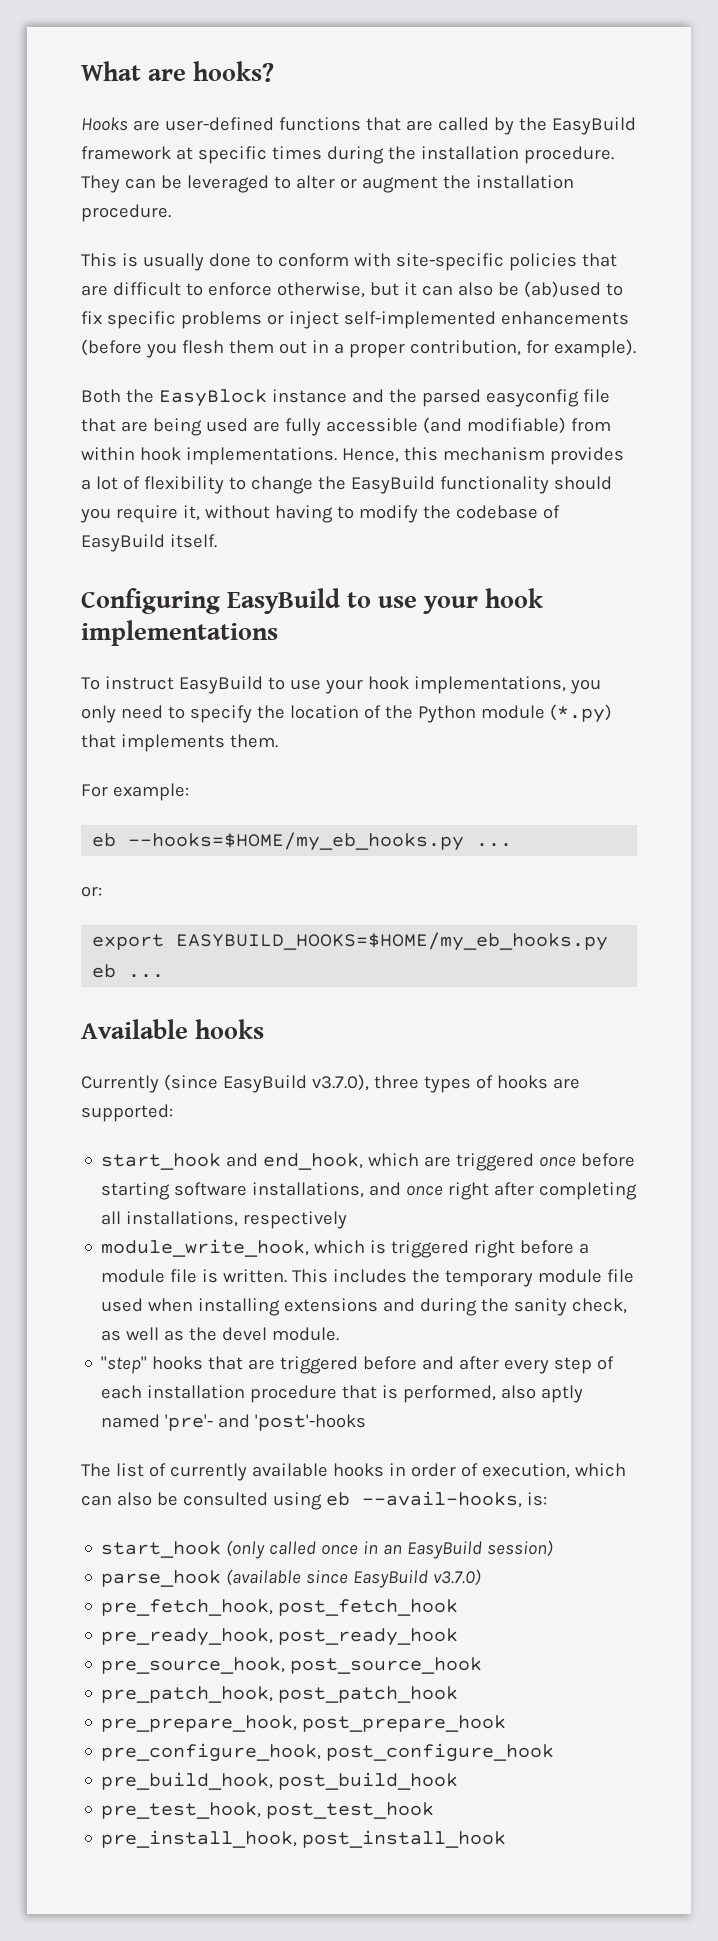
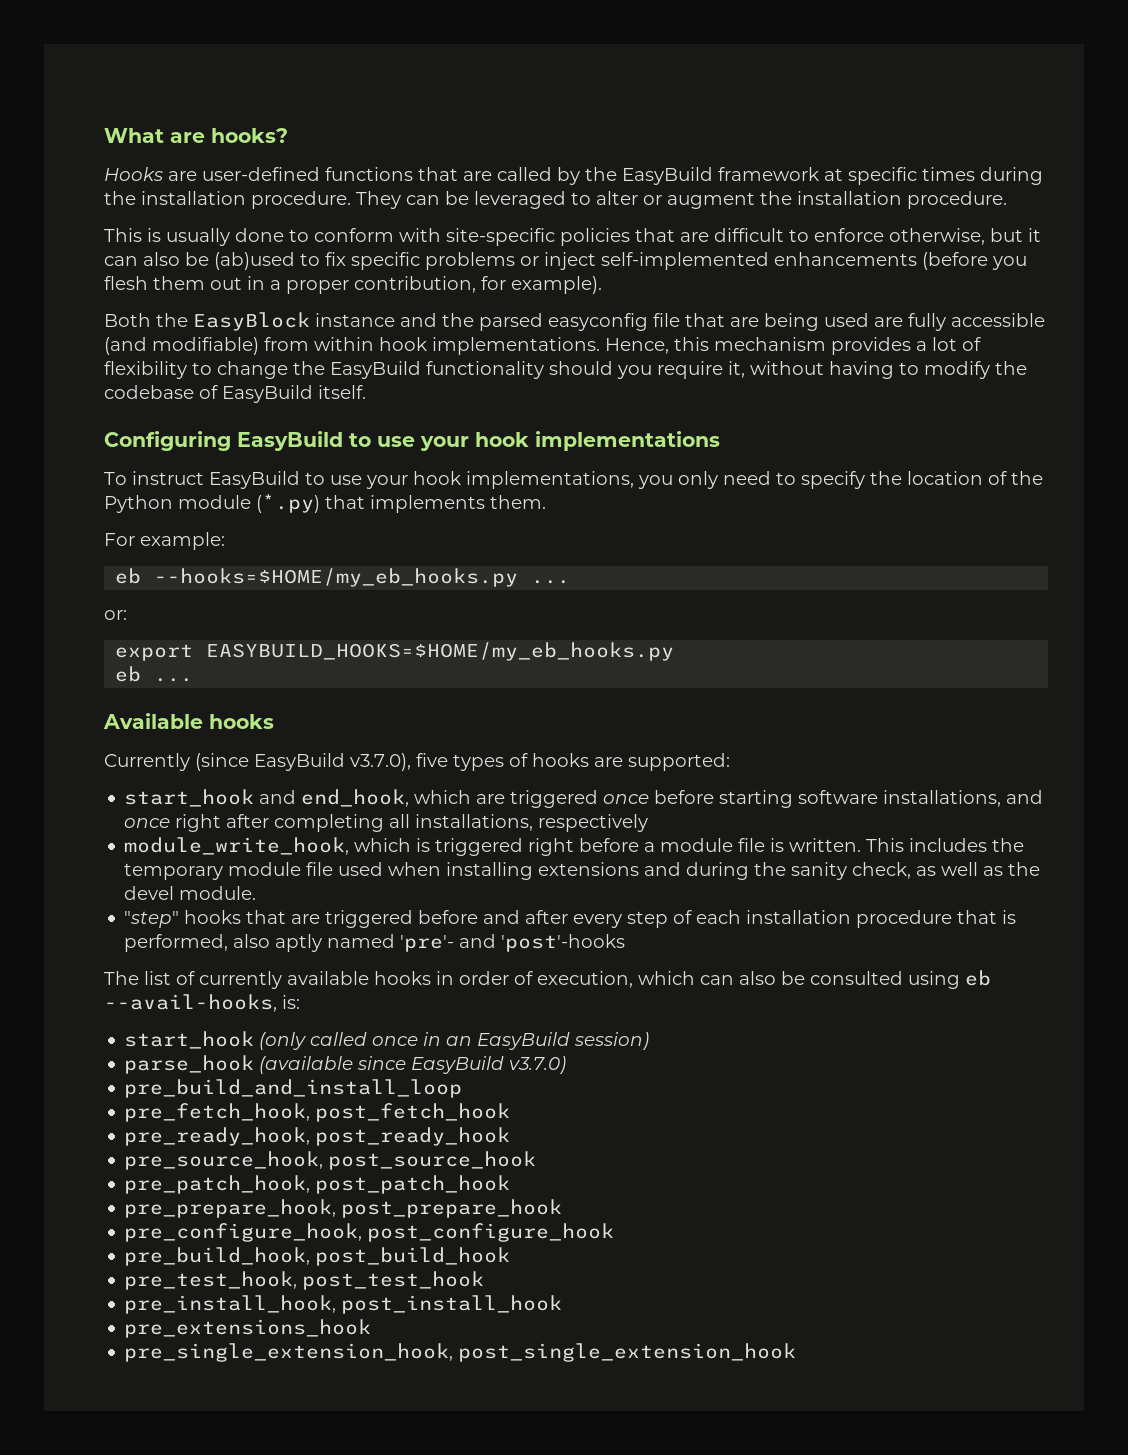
- Currently (since EasyBuild v3.7.0), three types of hooks are supported:
+ Currently (since EasyBuild v3.7.0), five types of hooks are supported:
+ pre_build_and_install_loop
+ pre_extensions_hook
+ pre_single_extension_hook, post_single_extension_hook

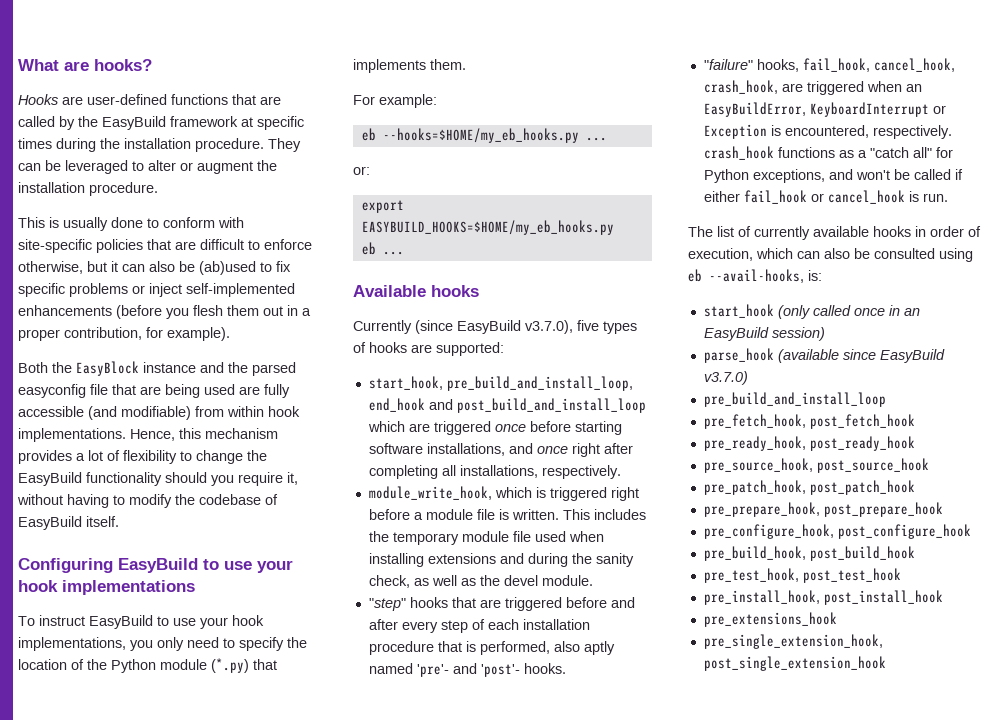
- start_hook and end_hook, which are triggered once before starting software installations, and once right after completing all installations, respectively
+ start_hook, pre_build_and_install_loop, end_hook and post_build_and_install_loop which are triggered once before starting software installations, and once right after completing all installations, respectively.
- "step" hooks that are triggered before and after every step of each installation procedure that is performed, also aptly named 'pre'- and 'post'-hooks
+ "step" hooks that are triggered before and after every step of each installation procedure that is performed, also aptly named 'pre'- and 'post'- hooks.
+ "failure" hooks, fail_hook, cancel_hook, crash_hook, are triggered when an EasyBuildError, KeyboardInterrupt or Exception is encountered, respectively. crash_hook functions as a "catch all" for Python exceptions, and won't be called if either fail_hook or cancel_hook is run.

